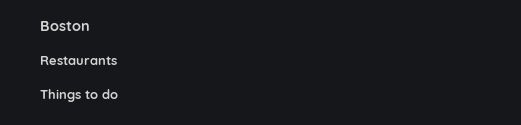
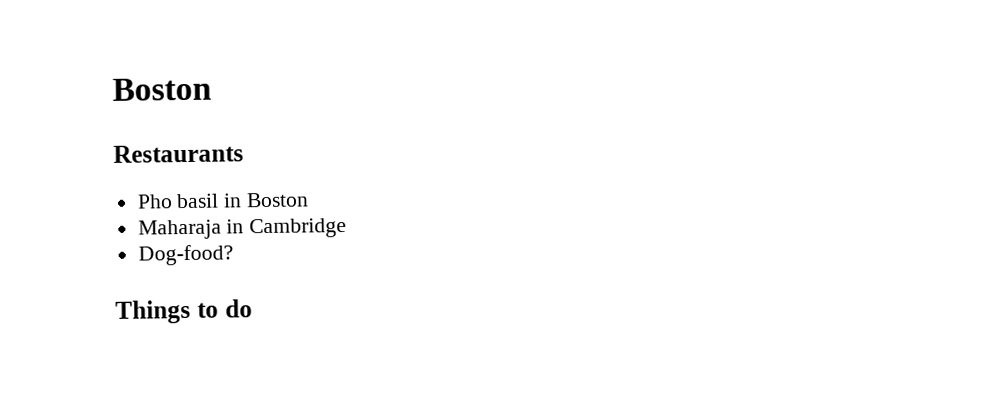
+ Pho basil in Boston
+ Maharaja in Cambridge
+ Dog-food?

